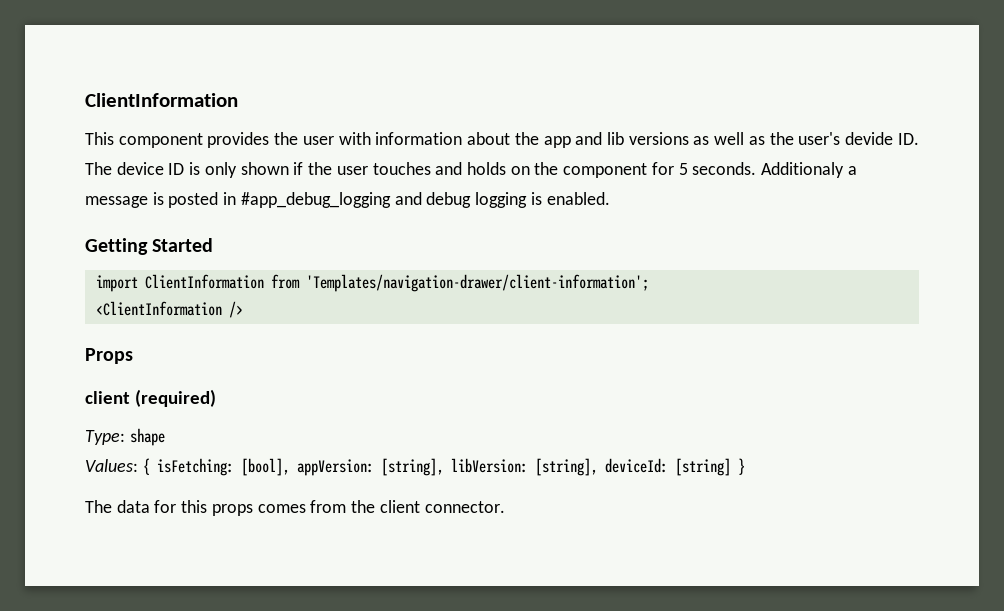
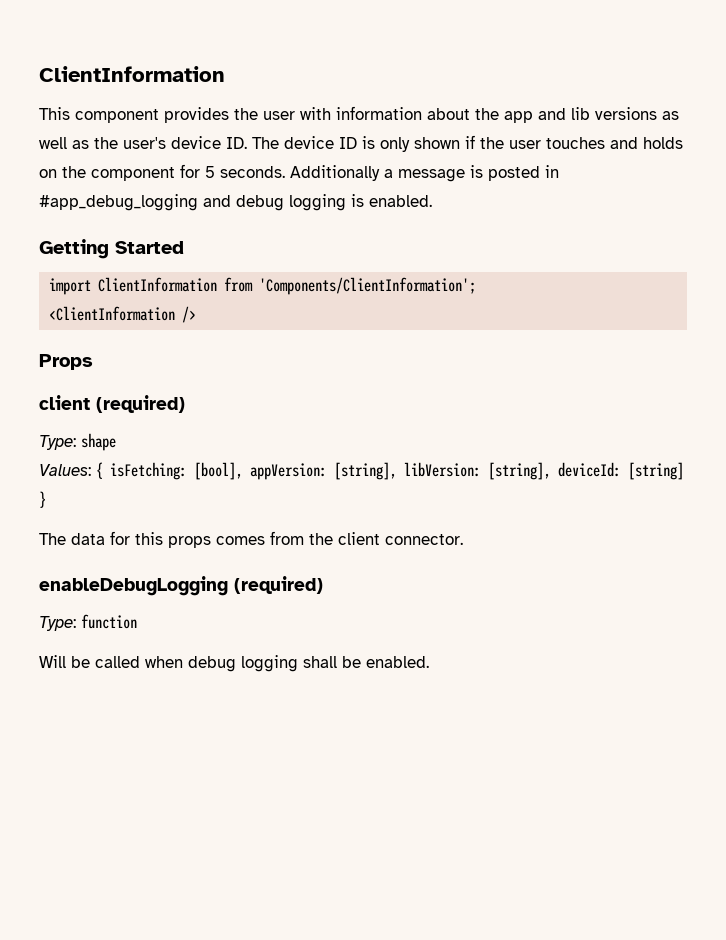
- This component provides the user with information about the app and lib versions as well as the user's devide ID. The device ID is only shown if the user touches and holds on the component for 5 seconds.
+ This component provides the user with information about the app and lib versions as well as the user's device ID. The device ID is only shown if the user touches and holds on the component for 5 seconds.
- Additionaly a message is posted in #app_debug_logging and debug logging is enabled.
+ Additionally a message is posted in #app_debug_logging and debug logging is enabled.
- import ClientInformation from 'Templates/navigation-drawer/client-information';
+ import ClientInformation from 'Components/ClientInformation';
+ enableDebugLogging (required)
+ Type: function
+ Will be called when debug logging shall be enabled.

